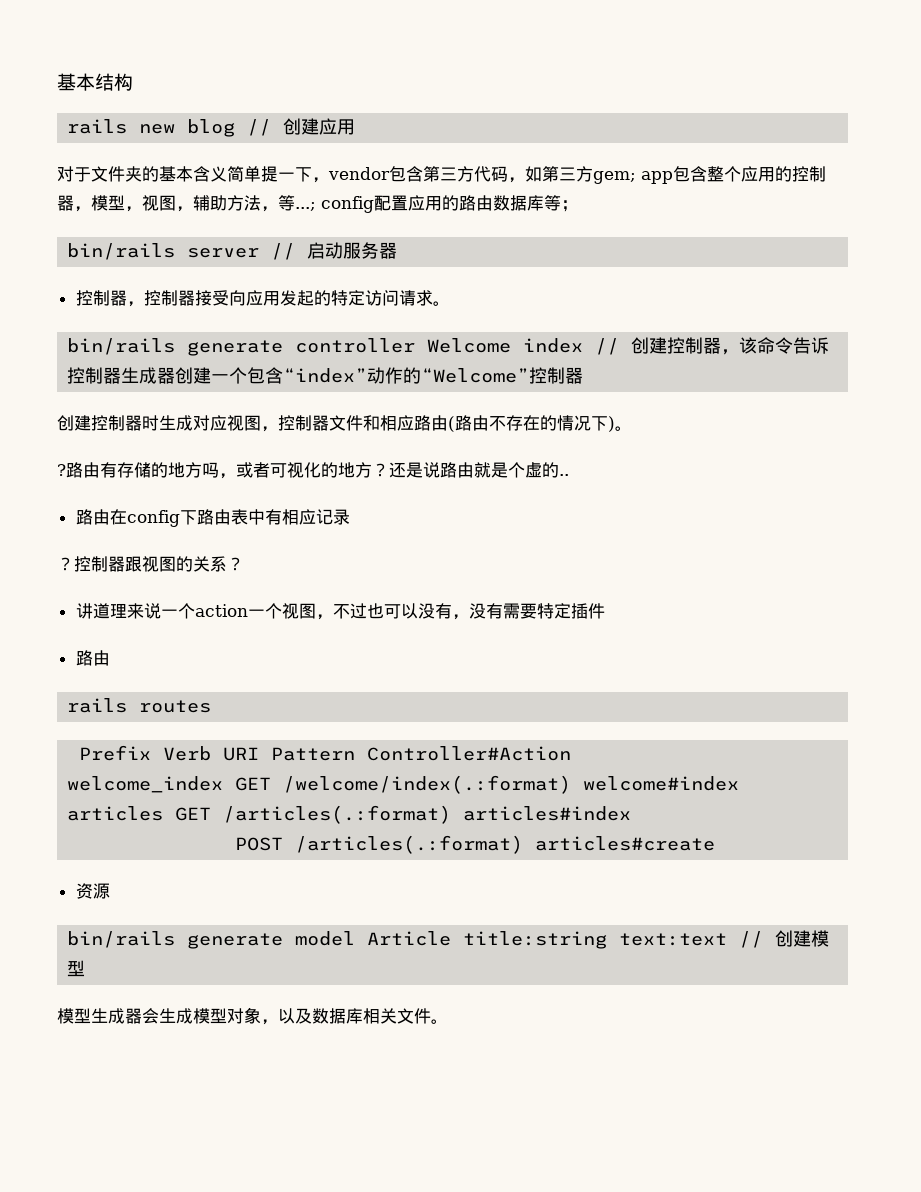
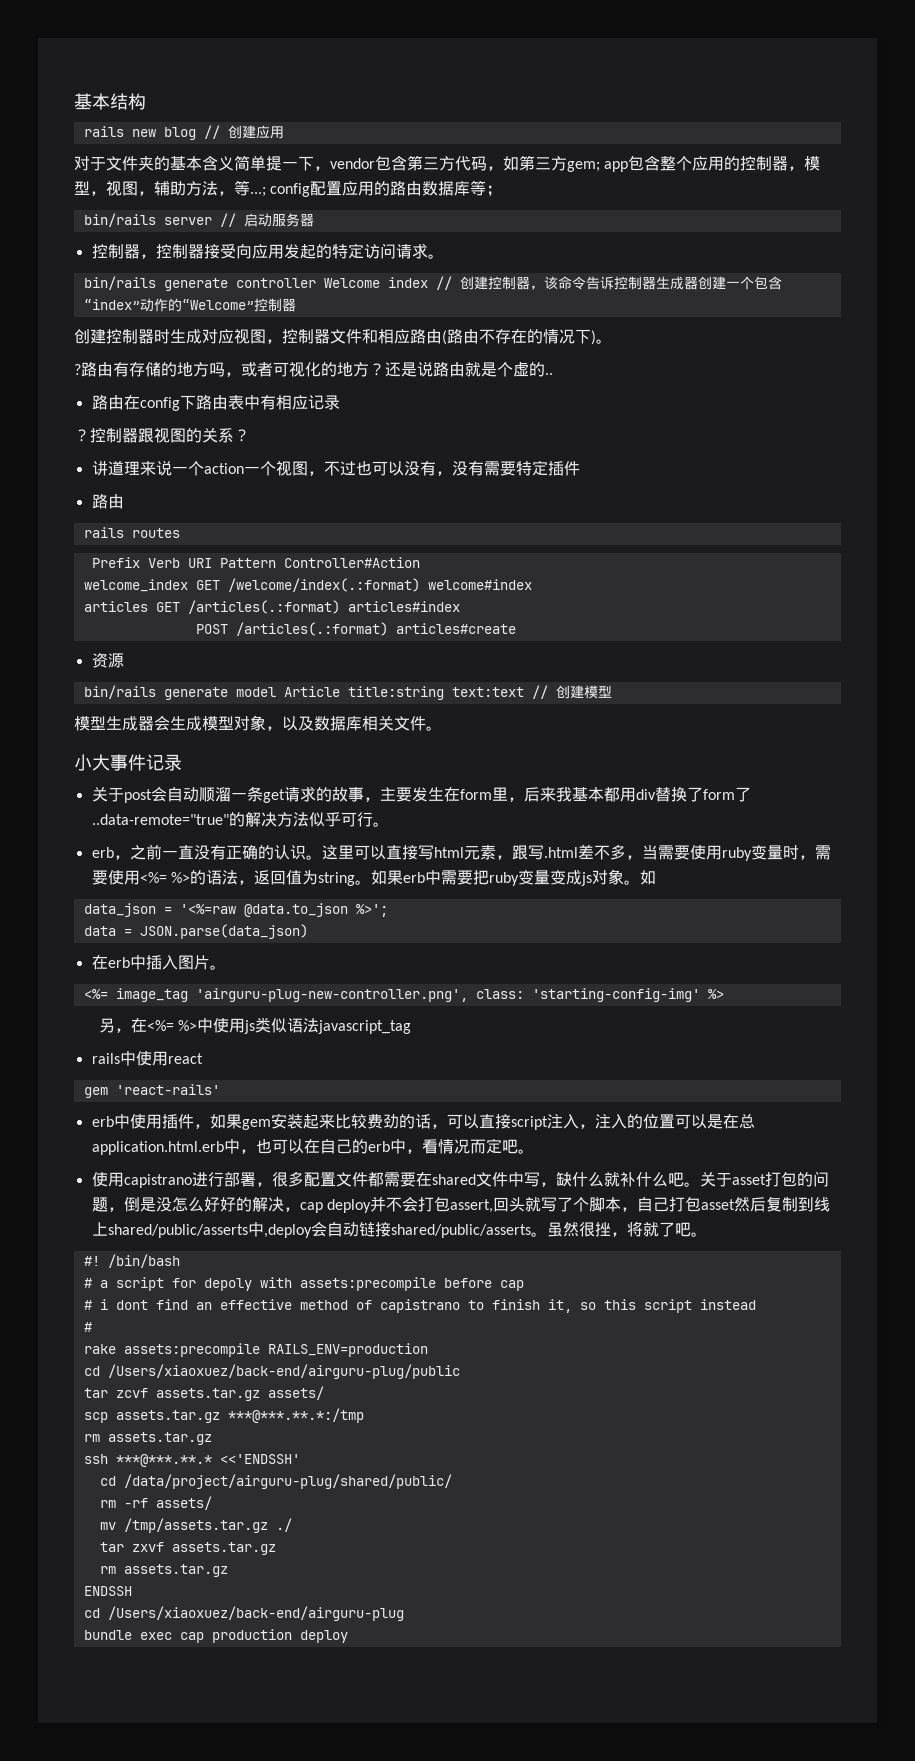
+ 小大事件记录
+ 关于post会自动顺溜一条get请求的故事，主要发生在form里，后来我基本都用div替换了form了..data-remote="true"的解决方法似乎可行。
+ erb，之前一直没有正确的认识。这里可以直接写html元素，跟写.html差不多，当需要使用ruby变量时，需要使用<%= %>的语法，返回值为string。如果erb中需要把ruby变量变成js对象。如
+ data_json = '<%=raw @data.to_json %>';
+ data = JSON.parse(data_json)
+ 在erb中插入图片。
+ <%= image_tag 'airguru-plug-new-controller.png', class: 'starting-config-img' %>
+ 另，在<%= %>中使用js类似语法javascript_tag
+ rails中使用react
+ gem 'react-rails'
+ erb中使用插件，如果gem安装起来比较费劲的话，可以直接script注入，注入的位置可以是在总application.html.erb中，也可以在自己的erb中，看情况而定吧。
+ 使用capistrano进行部署，很多配置文件都需要在shared文件中写，缺什么就补什么吧。关于asset打包的问题，倒是没怎么好好的解决，cap deploy并不会打包assert,回头就写了个脚本，自己打包asset然后复制到线上shared/public/asserts中,deploy会自动链接shared/public/asserts。虽然很挫，将就了吧。
+ #! /bin/bash
+ # a script for depoly with assets:precompile before cap
+ # i dont find an effective method of capistrano to finish it, so this script instead
+ #
+ rake assets:precompile RAILS_ENV=production
+ cd /Users/xiaoxuez/back-end/airguru-plug/public
+ tar zcvf assets.tar.gz assets/
+ scp assets.tar.gz ***@***.**.*:/tmp
+ rm assets.tar.gz
+ ssh ***@***.**.* <<'ENDSSH'
+ cd /data/project/airguru-plug/shared/public/
+ rm -rf assets/
+ mv /tmp/assets.tar.gz ./
+ tar zxvf assets.tar.gz
+ rm assets.tar.gz
+ ENDSSH
+ cd /Users/xiaoxuez/back-end/airguru-plug
+ bundle exec cap production deploy

